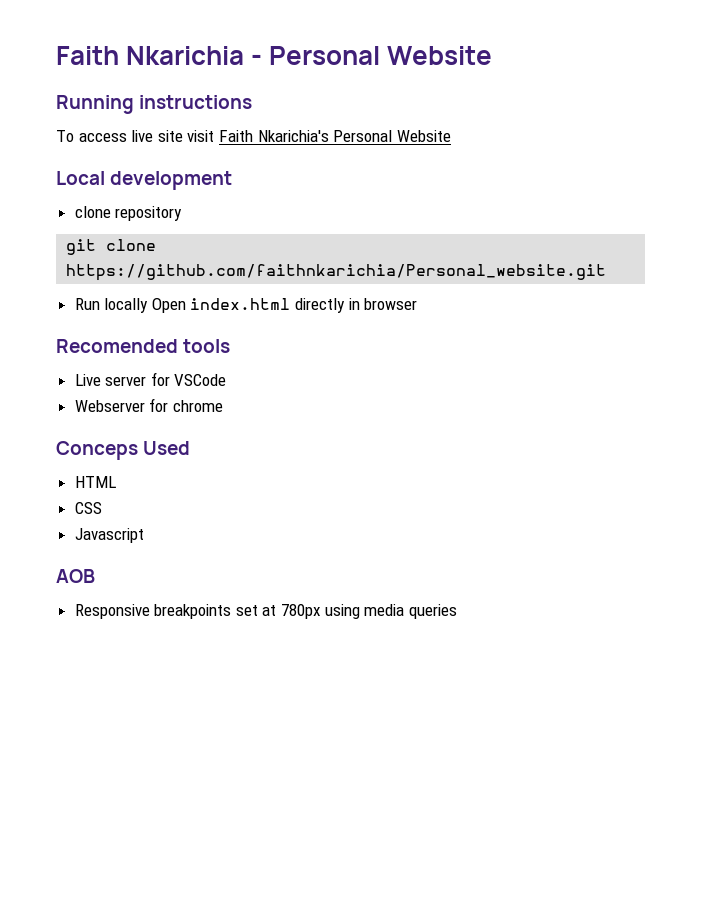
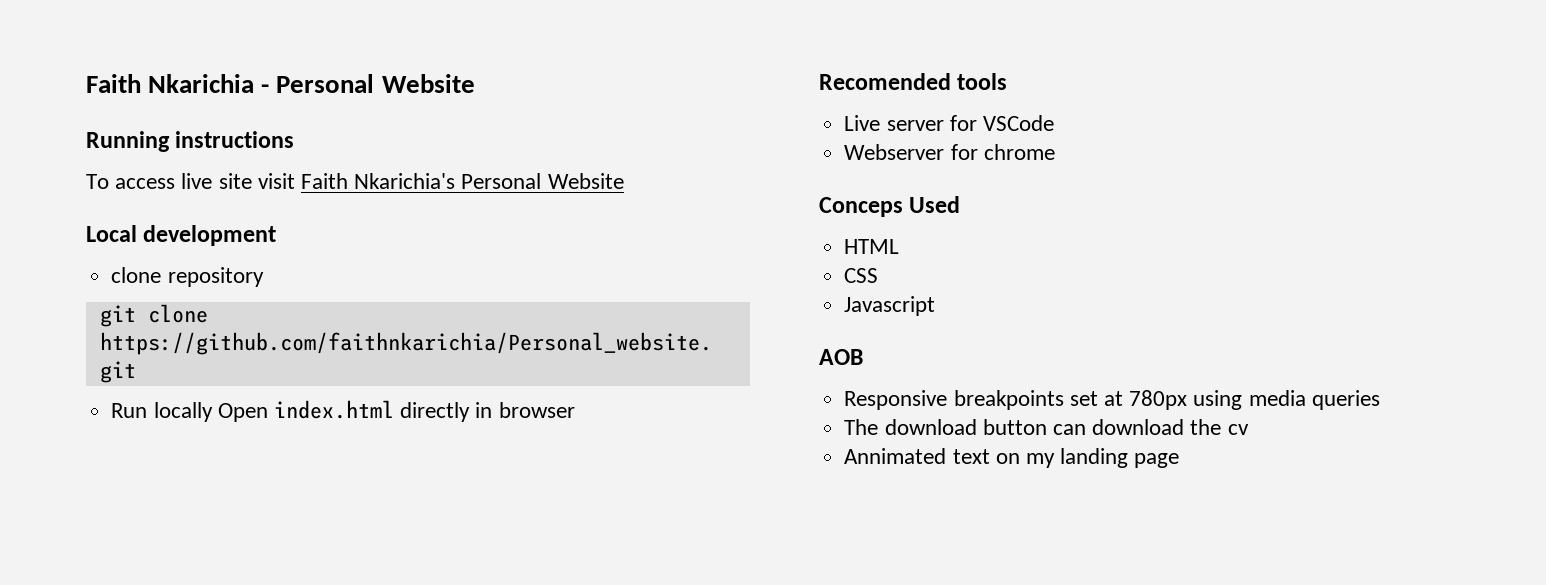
+ The download button can download the cv
+ Annimated text on my landing page

